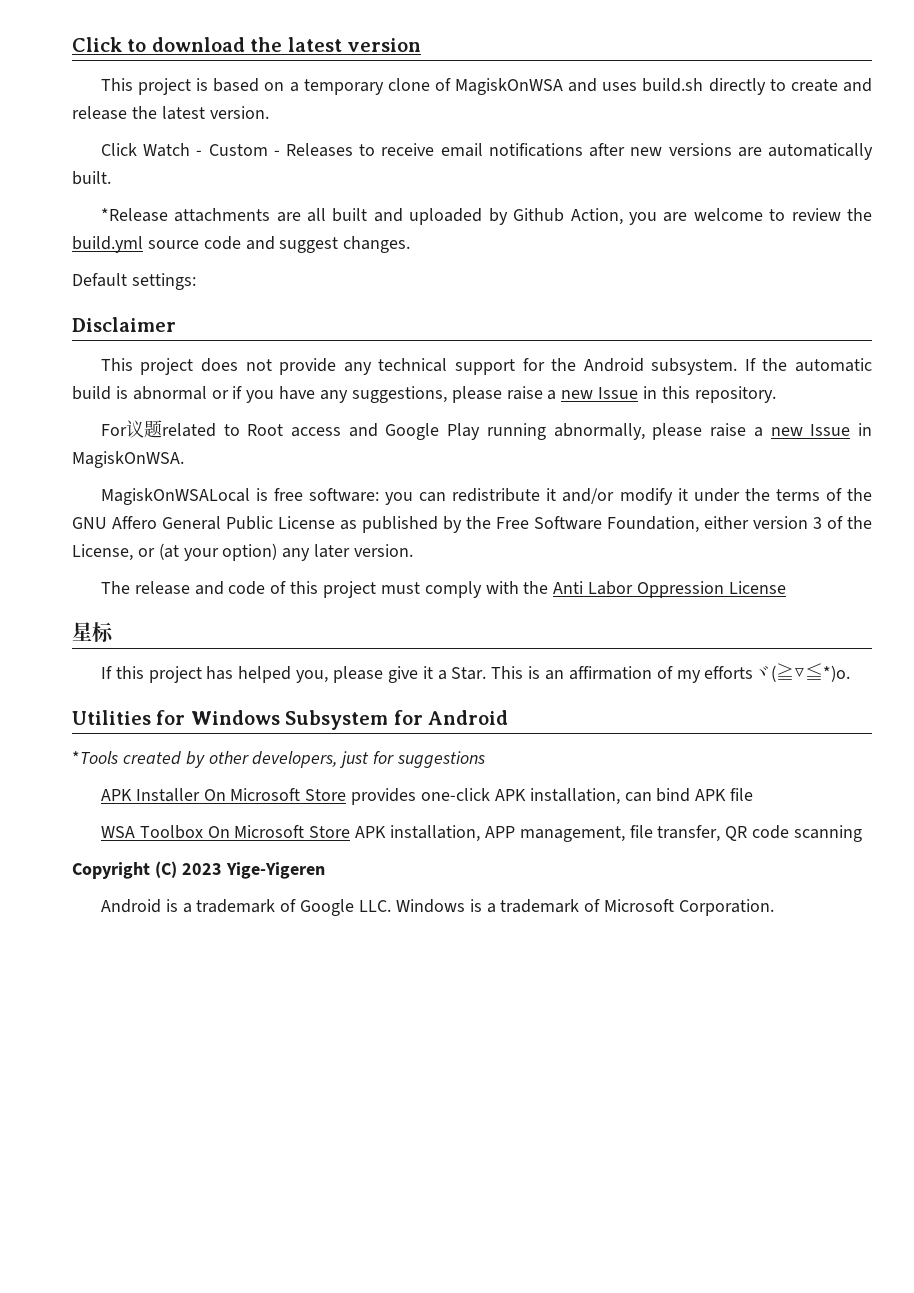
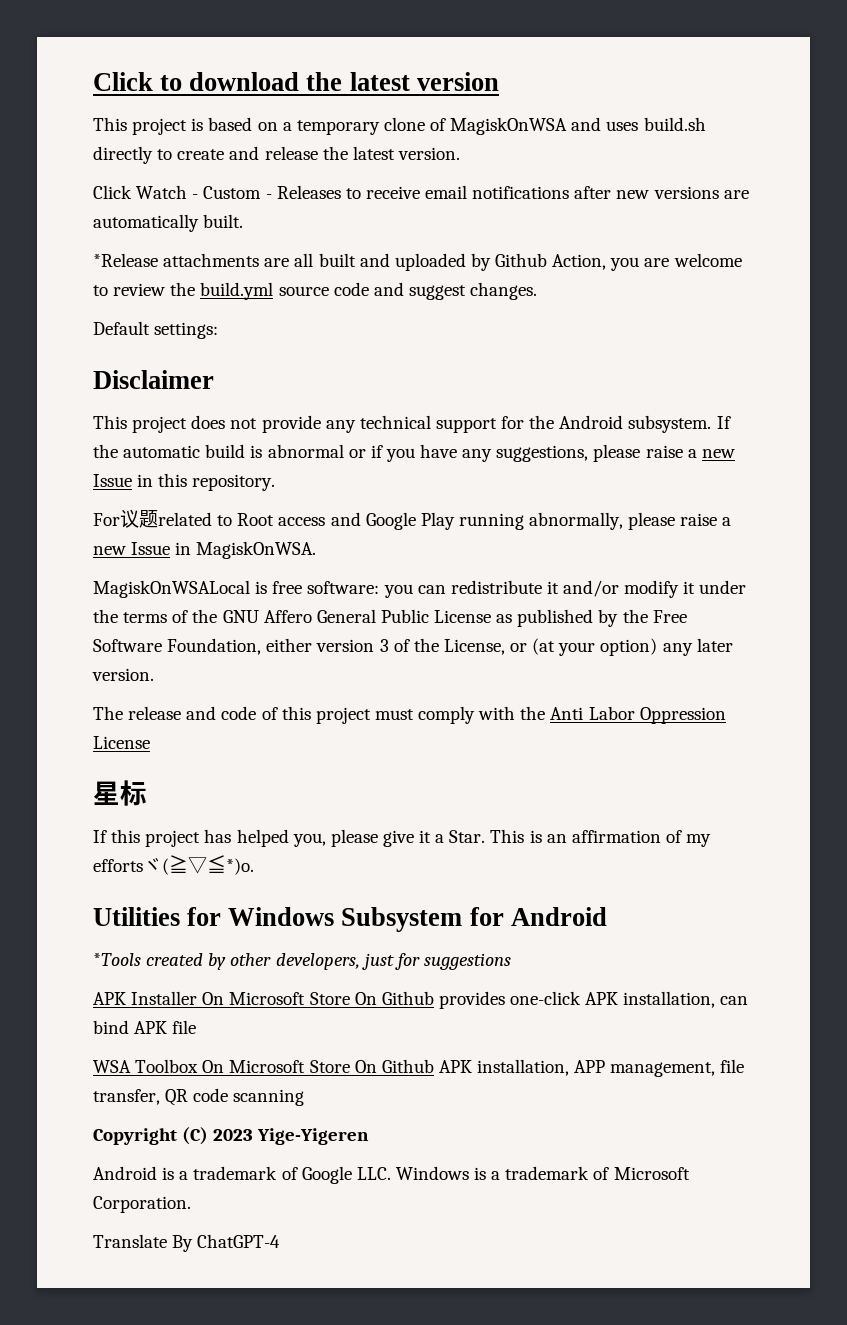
- APK Installer On Microsoft Store provides one-click APK installation, can bind APK file
+ APK Installer On Microsoft Store On Github provides one-click APK installation, can bind APK file
- WSA Toolbox On Microsoft Store APK installation, APP management, file transfer, QR code scanning
+ WSA Toolbox On Microsoft Store On Github APK installation, APP management, file transfer, QR code scanning
+ Translate By ChatGPT-4

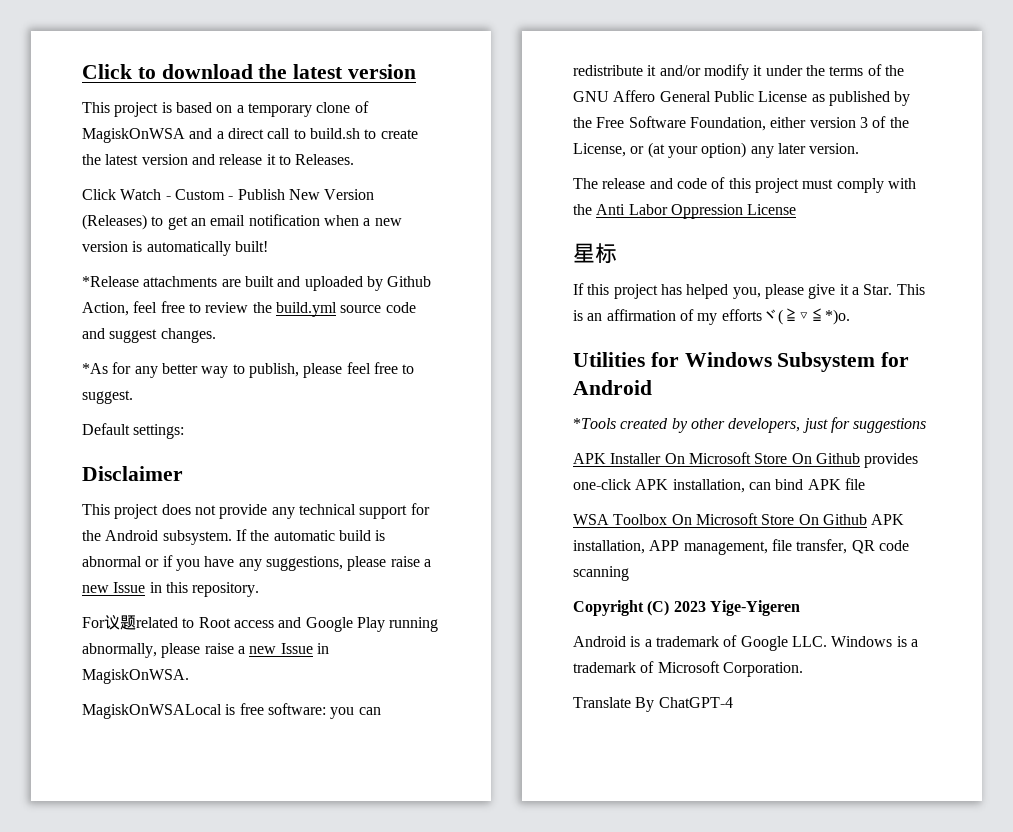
- This project is based on a temporary clone of MagiskOnWSA and uses build.sh directly to create and release the latest version.
+ This project is based on a temporary clone of MagiskOnWSA and a direct call to build.sh to create the latest version and release it to Releases.
- Click Watch - Custom - Releases to receive email notifications after new versions are automatically built.
+ Click Watch - Custom - Publish New Version (Releases) to get an email notification when a new version is automatically built!
- *Release attachments are all built and uploaded by Github Action, you are welcome to review the build.yml source code and suggest changes.
+ *Release attachments are built and uploaded by Github Action, feel free to review the build.yml source code and suggest changes.
+ *As for any better way to publish, please feel free to suggest.

